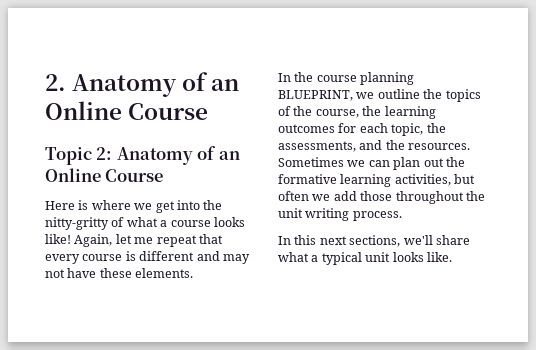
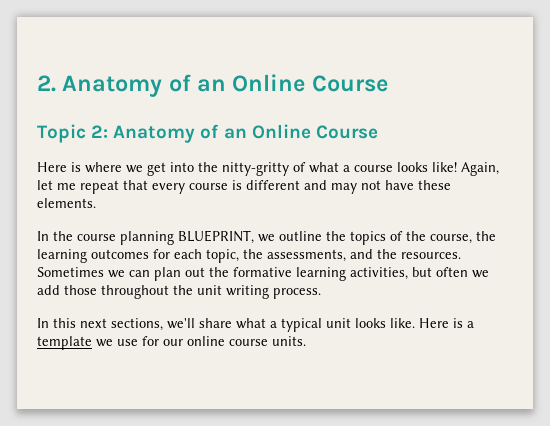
+ Here is a template we use for our online course units.

